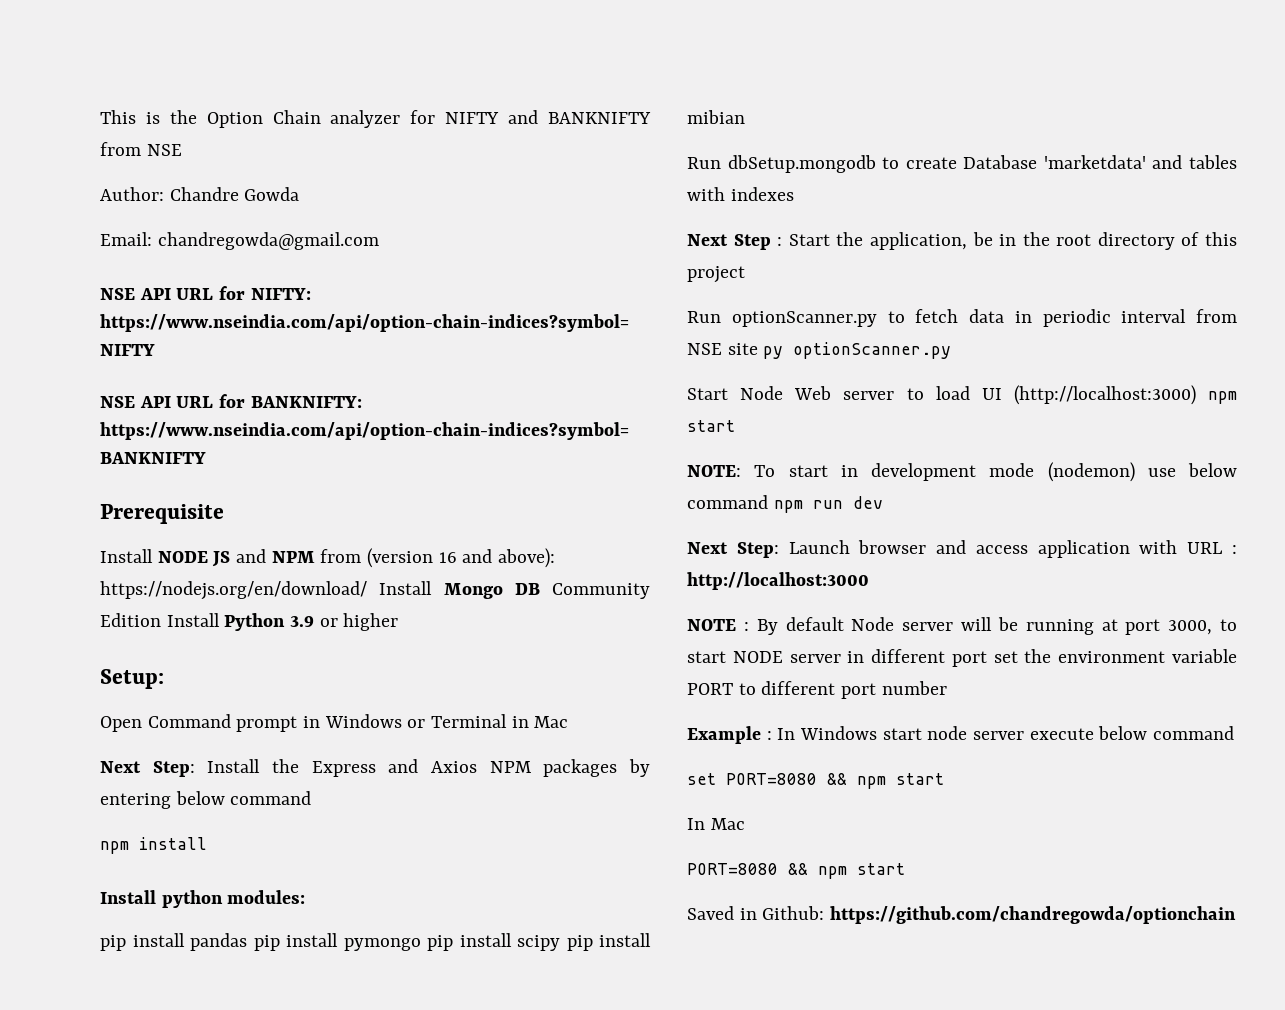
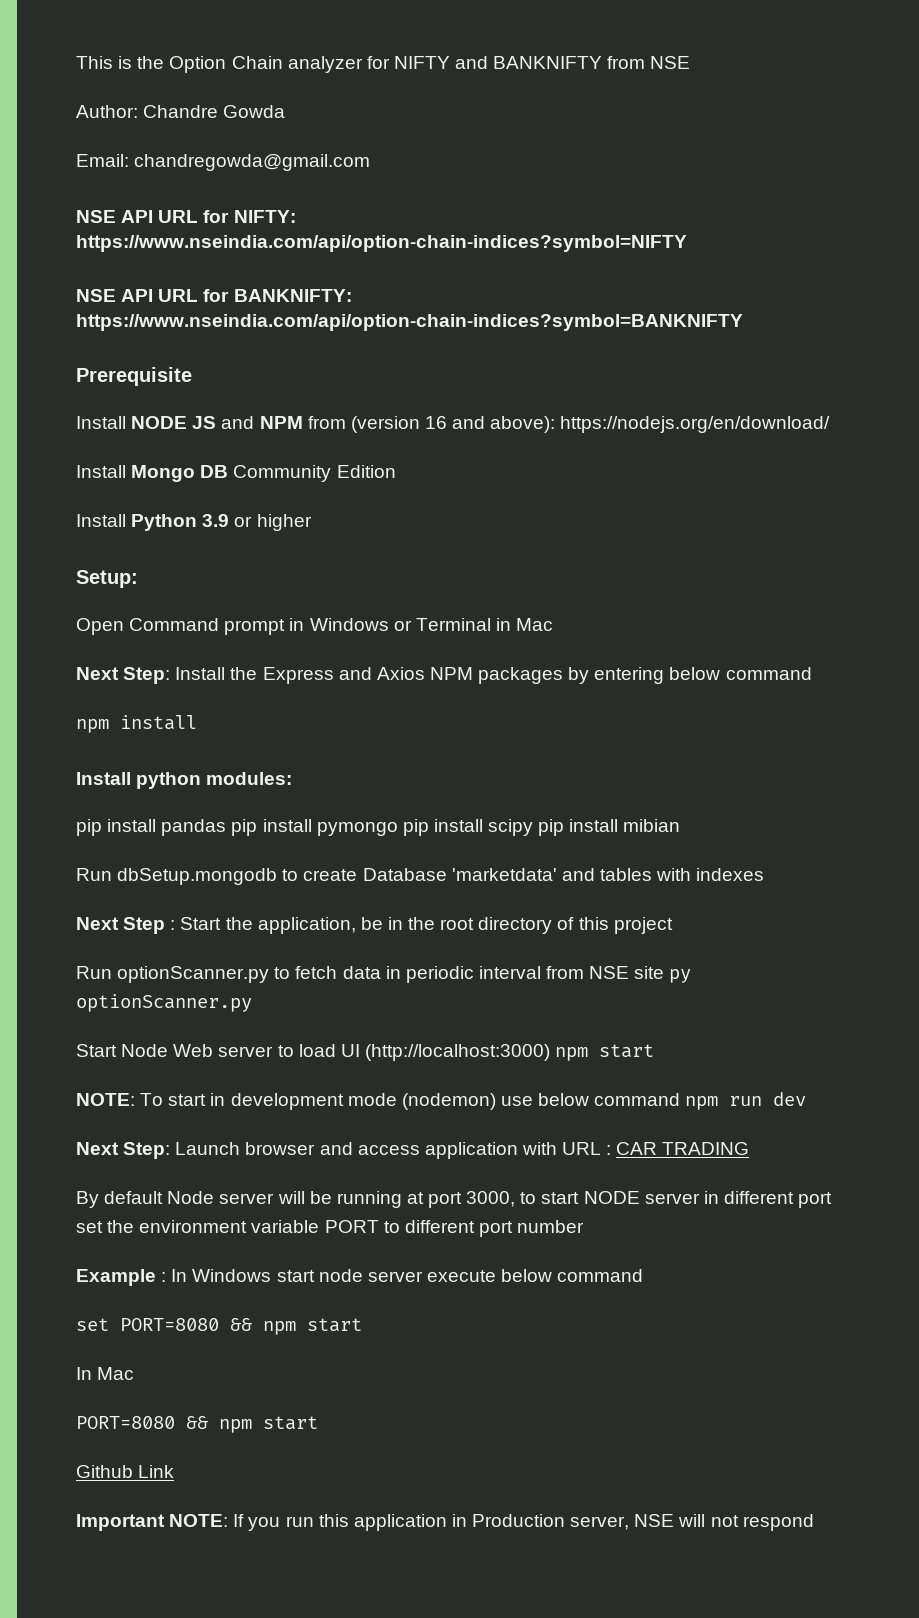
- Install NODE JS and NPM from (version 16 and above): https://nodejs.org/en/download/ Install Mongo DB Community Edition Install Python 3.9 or higher
+ Install NODE JS and NPM from (version 16 and above): https://nodejs.org/en/download/
+ Install Mongo DB Community Edition
+ Install Python 3.9 or higher
- Next Step: Launch browser and access application with URL : http://localhost:3000
- NOTE : By default Node server will be running at port 3000, to start NODE server in different port set the environment variable PORT to different port number
+ Next Step: Launch browser and access application with URL : CAR TRADING
+ By default Node server will be running at port 3000, to start NODE server in different port set the environment variable PORT to different port number
- Saved in Github: https://github.com/chandregowda/optionchain
+ Github Link
+ Important NOTE: If you run this application in Production server, NSE will not respond

